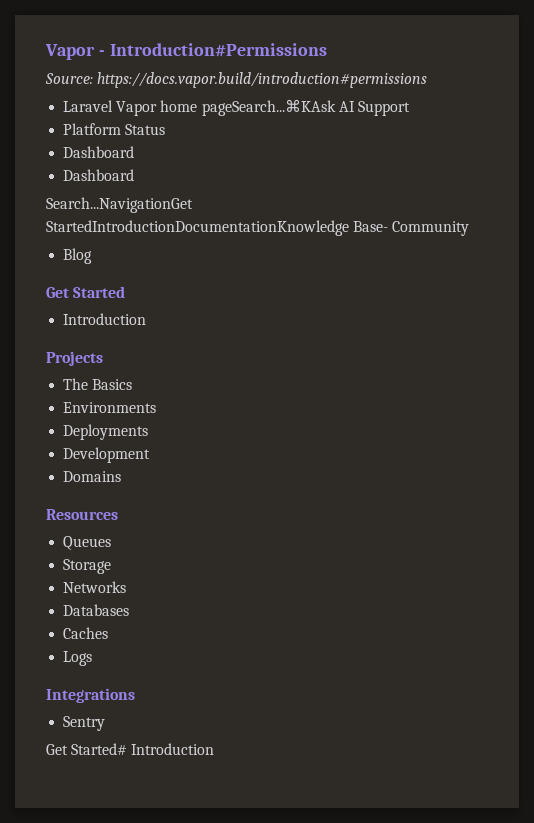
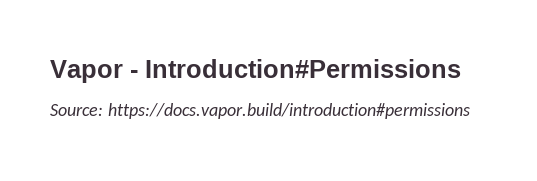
- Laravel Vapor home pageSearch...⌘KAsk AI Support
- Platform Status
- Dashboard
- Dashboard
- Search...NavigationGet StartedIntroductionDocumentationKnowledge Base- Community
- Blog
- Get Started
- Introduction
- Projects
- The Basics
- Environments
- Deployments
- Development
- Domains
- Resources
- Queues
- Storage
- Networks
- Databases
- Caches
- Logs
- Integrations
- Sentry
- Get Started# Introduction

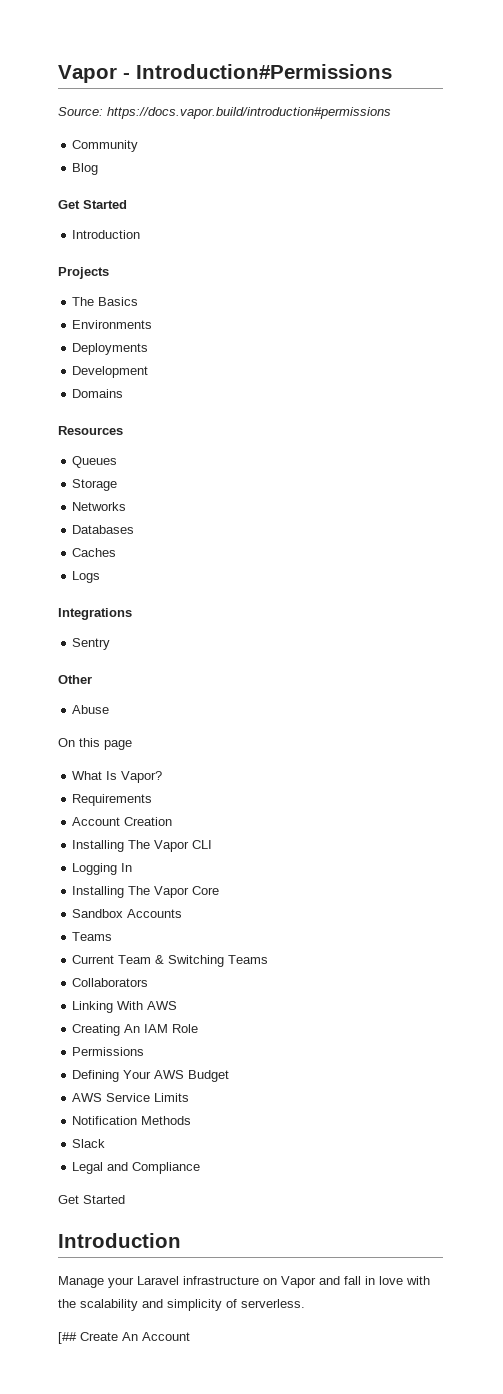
+ Community
+ Blog
+ Get Started
+ Introduction
+ Projects
+ The Basics
+ Environments
+ Deployments
+ Development
+ Domains
+ Resources
+ Queues
+ Storage
+ Networks
+ Databases
+ Caches
+ Logs
+ Integrations
+ Sentry
+ Other
+ Abuse
+ On this page
+ What Is Vapor?
+ Requirements
+ Account Creation
+ Installing The Vapor CLI
+ Logging In
+ Installing The Vapor Core
+ Sandbox Accounts
+ Teams
+ Current Team & Switching Teams
+ Collaborators
+ Linking With AWS
+ Creating An IAM Role
+ Permissions
+ Defining Your AWS Budget
+ AWS Service Limits
+ Notification Methods
+ Slack
+ Legal and Compliance
+ Get Started
+ Introduction
+ Manage your Laravel infrastructure on Vapor and fall in love with the scalability and simplicity of serverless.
+ [## Create An Account

